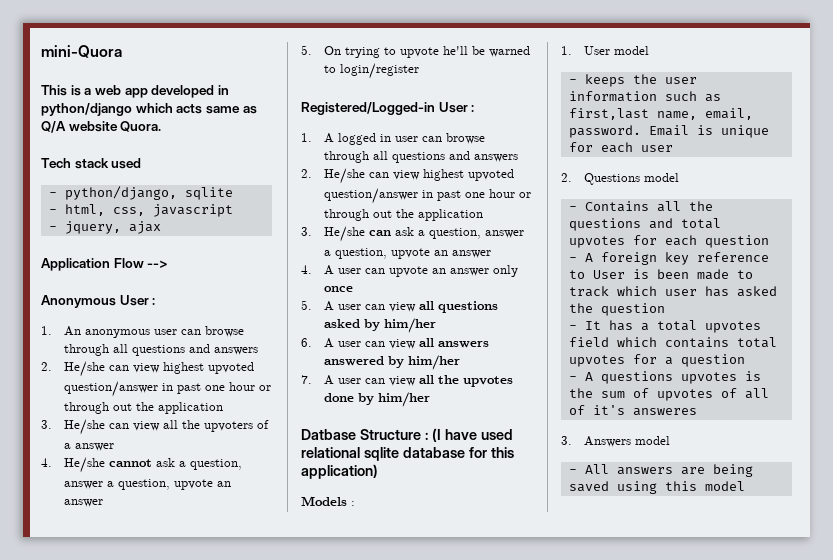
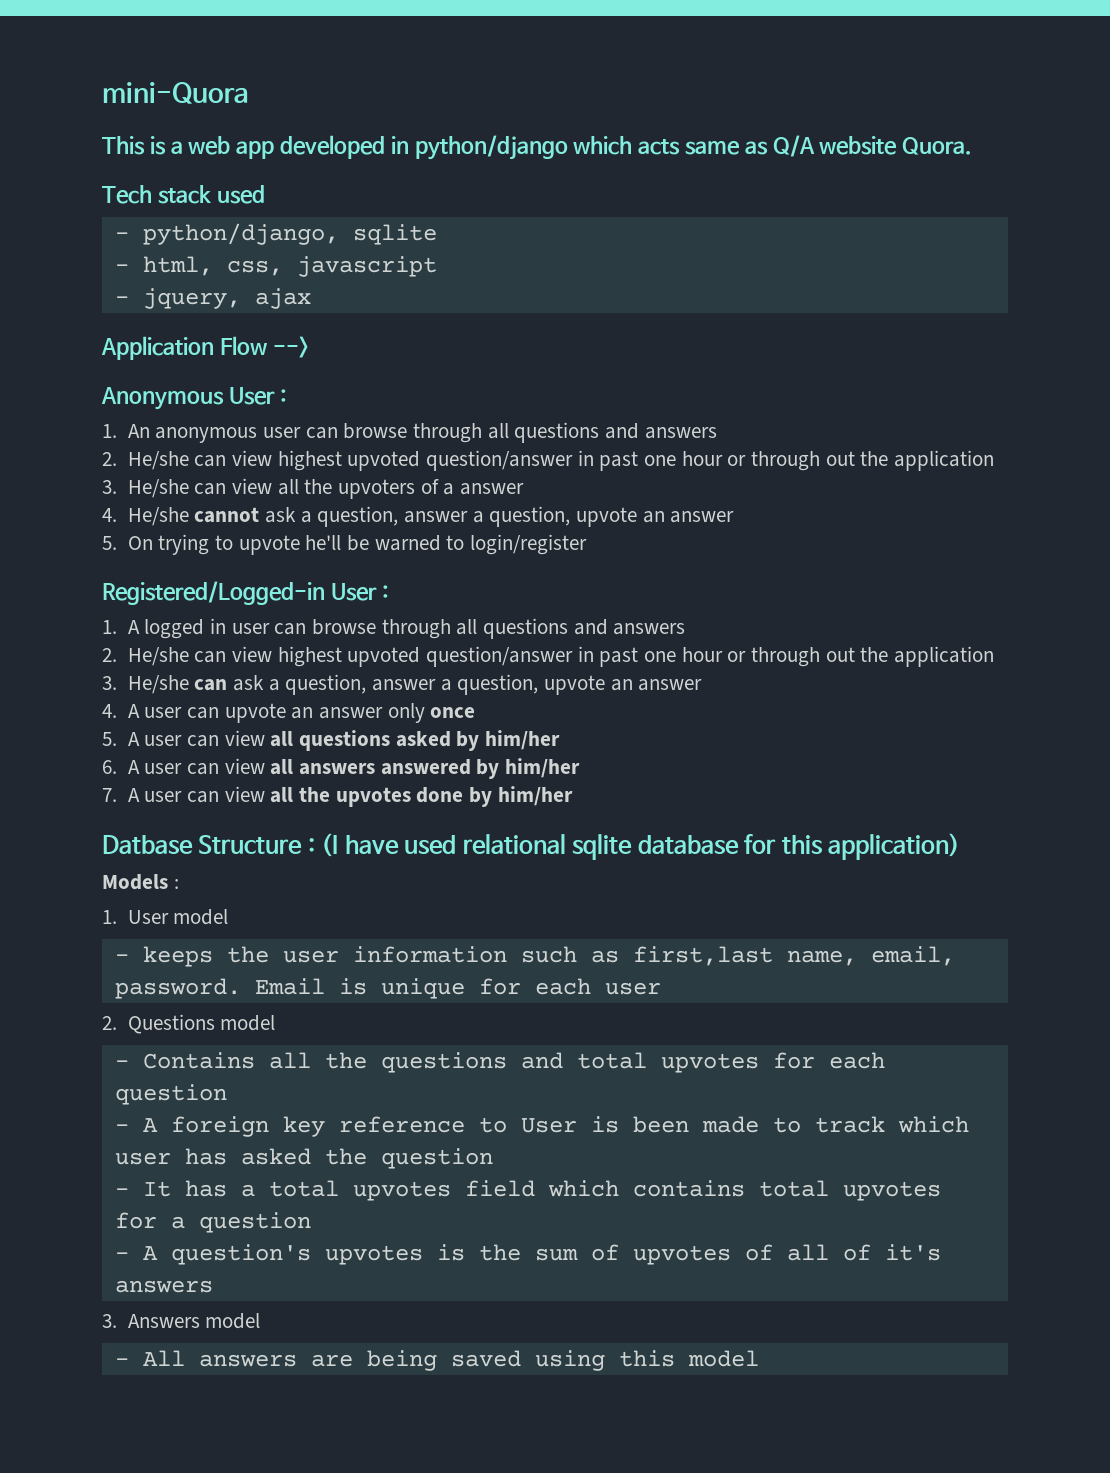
- - A questions upvotes is the sum of upvotes of all of it's answeres
+ - A question's upvotes is the sum of upvotes of all of it's answers

